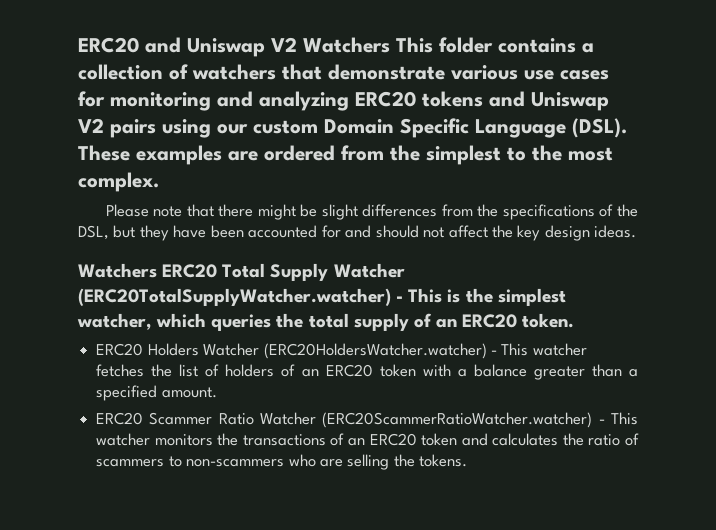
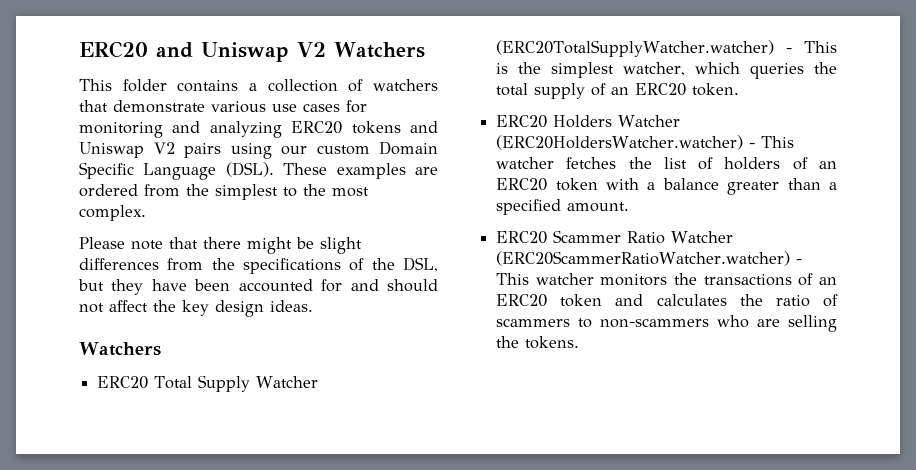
- ERC20 and Uniswap V2 Watchers This folder contains a collection of watchers that demonstrate various use cases for monitoring and analyzing ERC20 tokens and Uniswap V2 pairs using our custom Domain Specific Language (DSL).
+ ERC20 and Uniswap V2 Watchers
+ This folder contains a collection of watchers that demonstrate various use cases for monitoring and analyzing ERC20 tokens and Uniswap V2 pairs using our custom Domain Specific Language (DSL).
  Please note that there might be slight differences from the specifications of the DSL, but they have been accounted for and should not affect the key design ideas.
- Watchers ERC20 Total Supply Watcher (ERC20TotalSupplyWatcher.watcher) - This is the simplest watcher, which queries the total supply of an ERC20 token.
+ Watchers
+ ERC20 Total Supply Watcher (ERC20TotalSupplyWatcher.watcher) - This is the simplest watcher, which queries the total supply of an ERC20 token.

